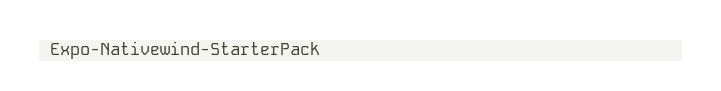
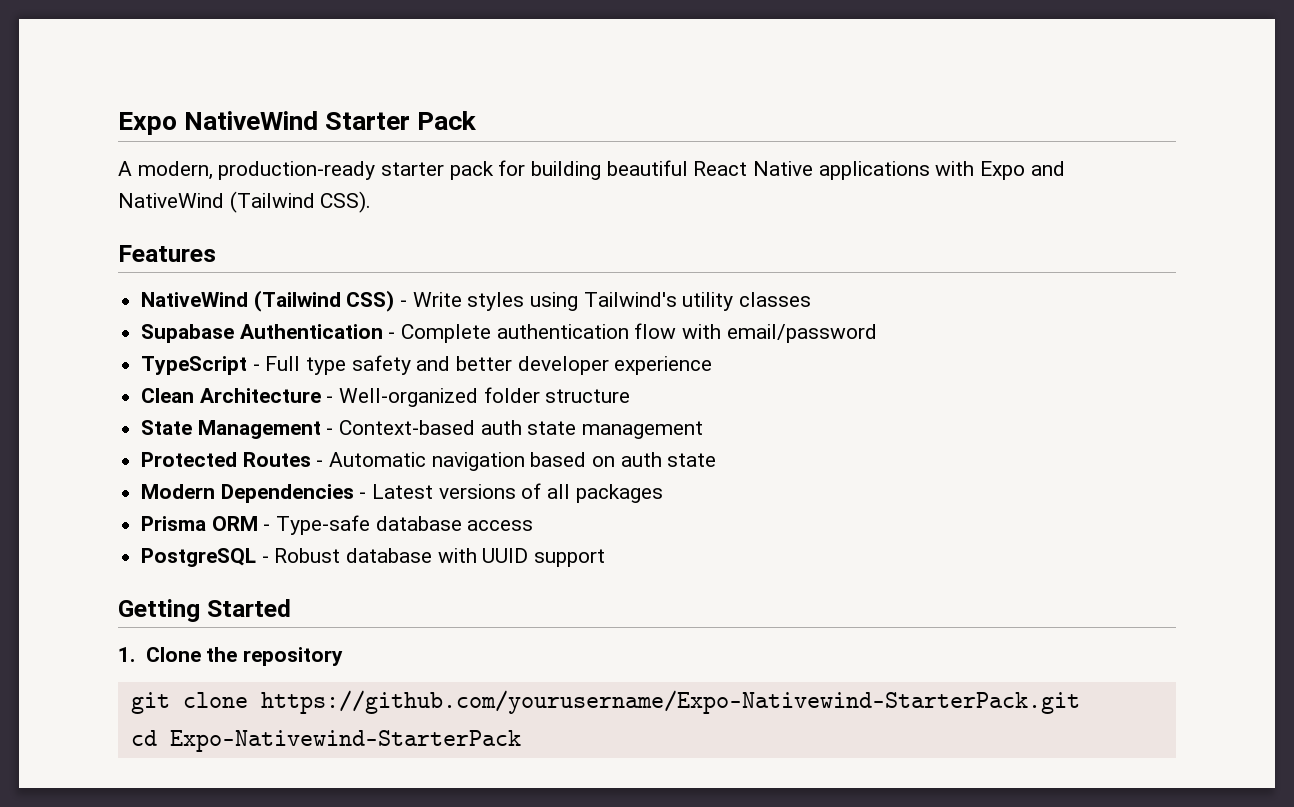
- Expo-Nativewind-StarterPack
+ Expo NativeWind Starter Pack
+ A modern, production-ready starter pack for building beautiful React Native applications with Expo and NativeWind (Tailwind CSS).
+ Features
+ NativeWind (Tailwind CSS) - Write styles using Tailwind's utility classes
+ Supabase Authentication - Complete authentication flow with email/password
+ TypeScript - Full type safety and better developer experience
+ Clean Architecture - Well-organized folder structure
+ State Management - Context-based auth state management
+ Protected Routes - Automatic navigation based on auth state
+ Modern Dependencies - Latest versions of all packages
+ Prisma ORM - Type-safe database access
+ PostgreSQL - Robust database with UUID support
+ Getting Started
+ 1. Clone the repository
+ git clone https://github.com/yourusername/Expo-Nativewind-StarterPack.git
+ cd Expo-Nativewind-StarterPack

